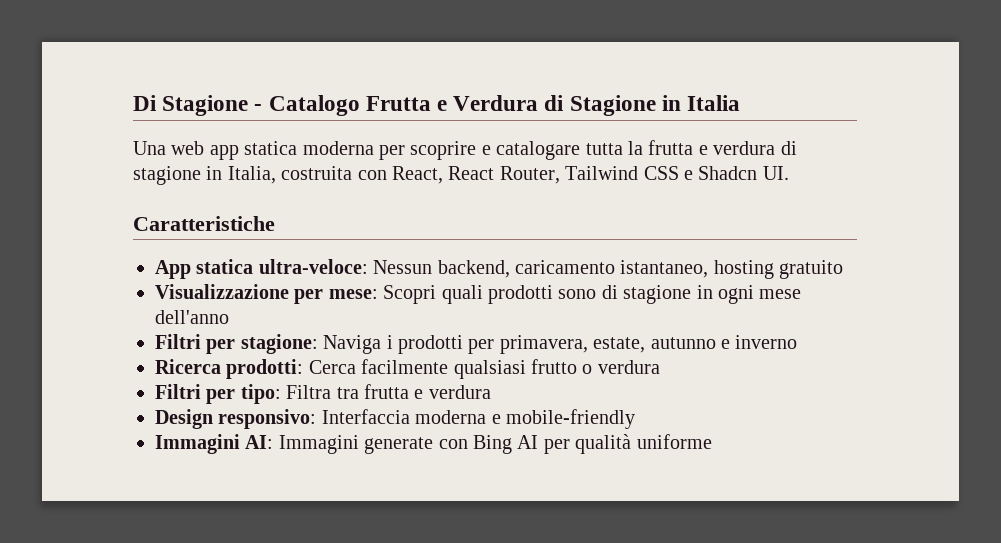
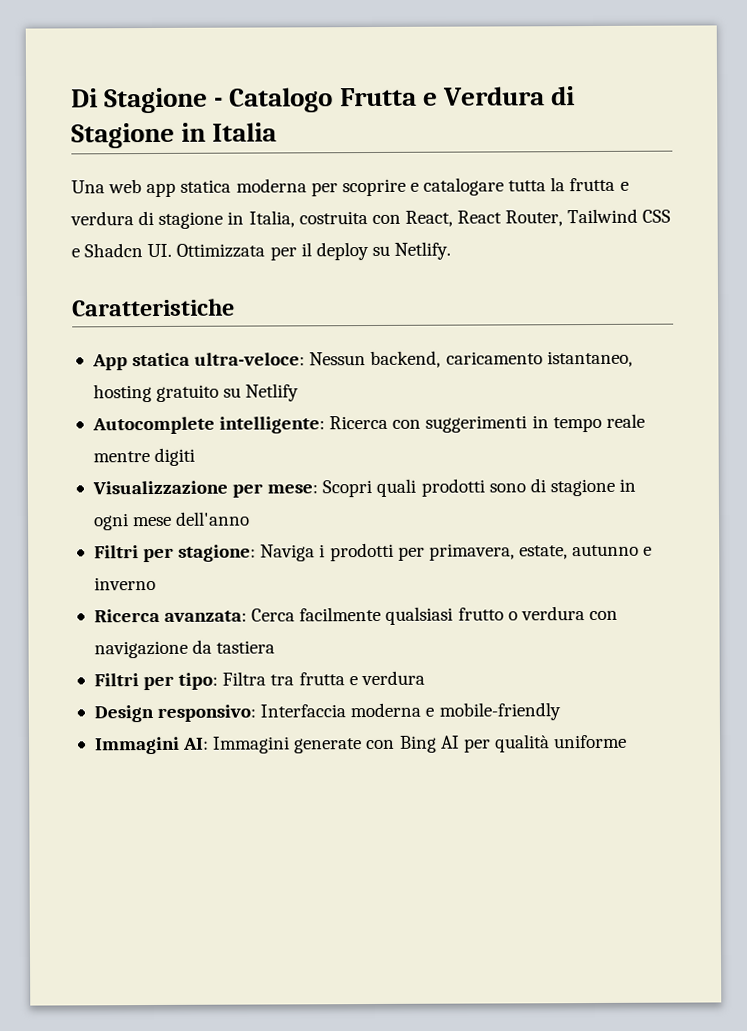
- Una web app statica moderna per scoprire e catalogare tutta la frutta e verdura di stagione in Italia, costruita con React, React Router, Tailwind CSS e Shadcn UI.
+ Una web app statica moderna per scoprire e catalogare tutta la frutta e verdura di stagione in Italia, costruita con React, React Router, Tailwind CSS e Shadcn UI. Ottimizzata per il deploy su Netlify.
- App statica ultra-veloce: Nessun backend, caricamento istantaneo, hosting gratuito
+ App statica ultra-veloce: Nessun backend, caricamento istantaneo, hosting gratuito su Netlify
+ Autocomplete intelligente: Ricerca con suggerimenti in tempo reale mentre digiti
- Ricerca prodotti: Cerca facilmente qualsiasi frutto o verdura
+ Ricerca avanzata: Cerca facilmente qualsiasi frutto o verdura con navigazione da tastiera

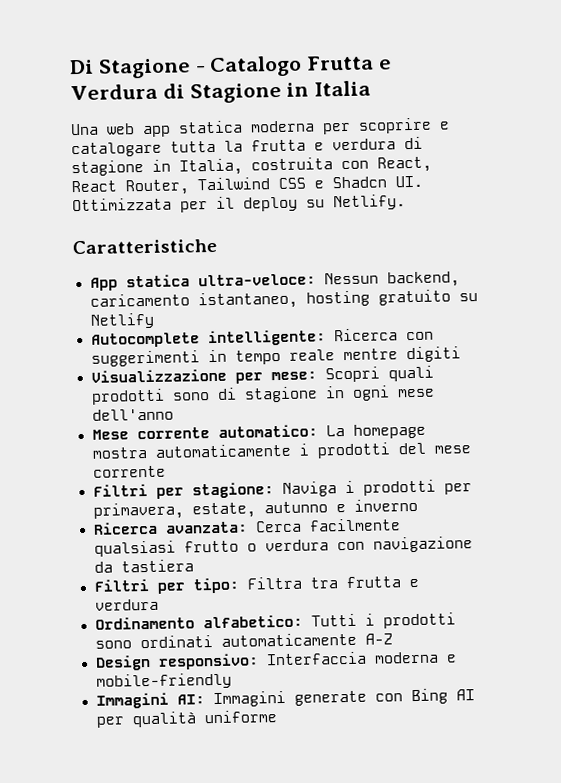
+ Mese corrente automatico: La homepage mostra automaticamente i prodotti del mese corrente
+ Ordinamento alfabetico: Tutti i prodotti sono ordinati automaticamente A-Z

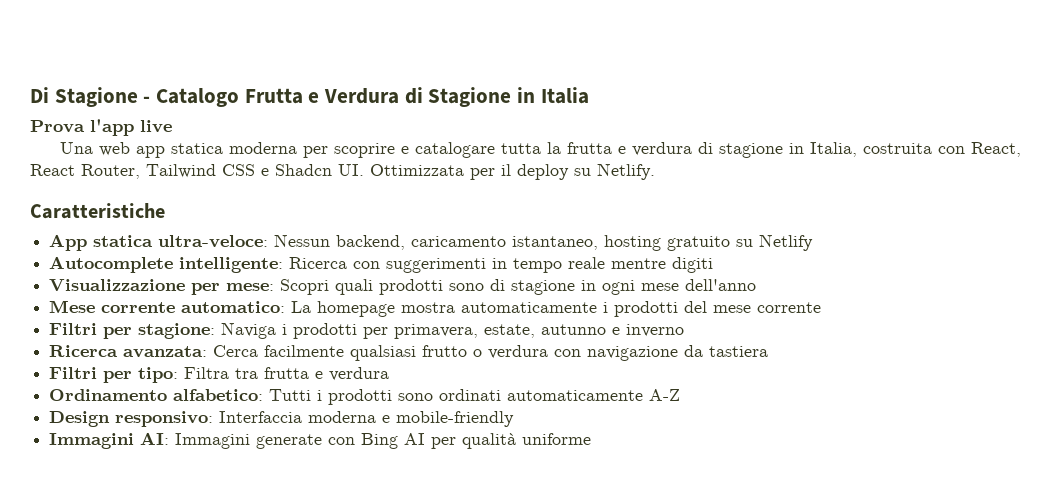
+ Prova l'app live

